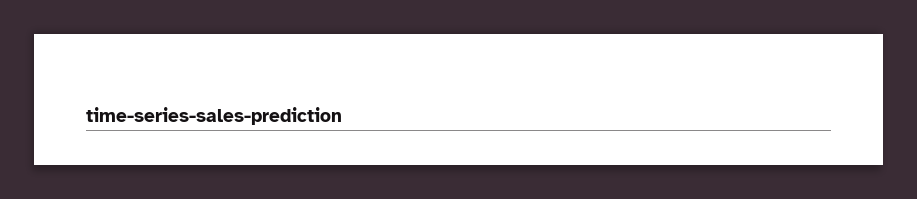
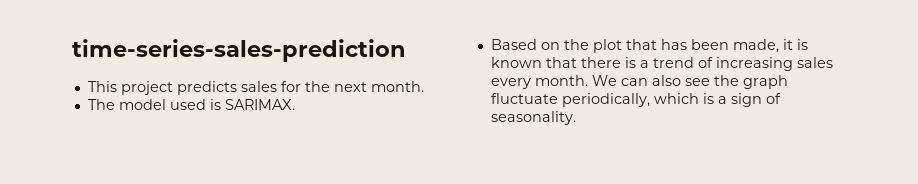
+ This project predicts sales for the next month.
+ The model used is SARIMAX.
+ Based on the plot that has been made, it is known that there is a trend of increasing sales every month. We can also see the graph fluctuate periodically, which is a sign of seasonality.

